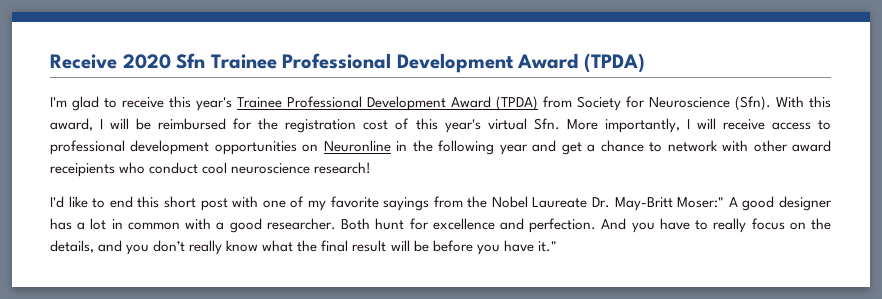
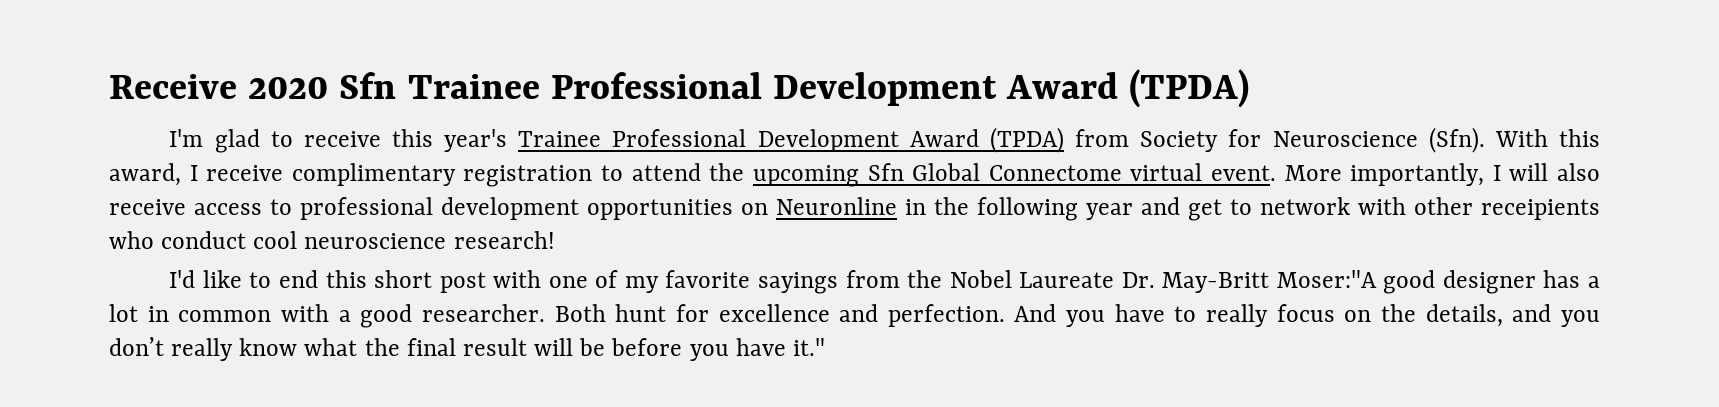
- With this award, I will be reimbursed for the registration cost of this year's virtual Sfn. More importantly, I will receive access to professional development opportunities on Neuronline in the following year and get a chance to network with other award receipients who conduct cool neuroscience research!
+ With this award, I receive complimentary registration to attend the upcoming Sfn Global Connectome virtual event. More importantly, I will also receive access to professional development opportunities on Neuronline in the following year and get to network with other receipients who conduct cool neuroscience research!
- I'd like to end this short post with one of my favorite sayings from the Nobel Laureate Dr. May-Britt Moser:" A good designer has a lot in common with a good researcher.
+ I'd like to end this short post with one of my favorite sayings from the Nobel Laureate Dr. May-Britt Moser:"A good designer has a lot in common with a good researcher.

